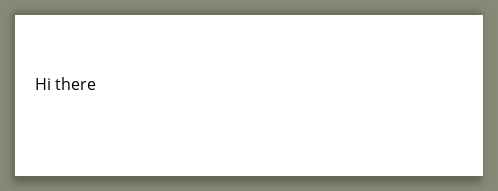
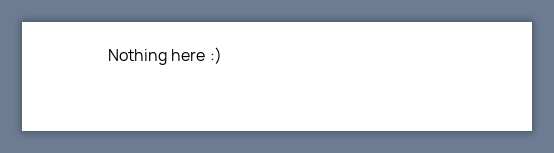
- Hi there
+ Nothing here :)

